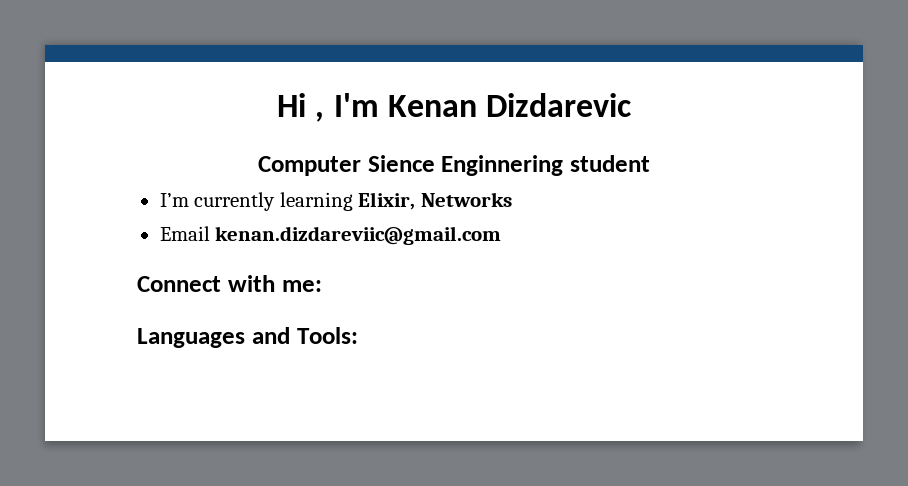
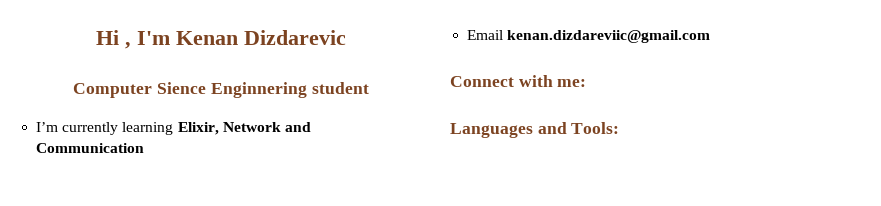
- I’m currently learning Elixir, Networks
+ I’m currently learning Elixir, Network and Communication

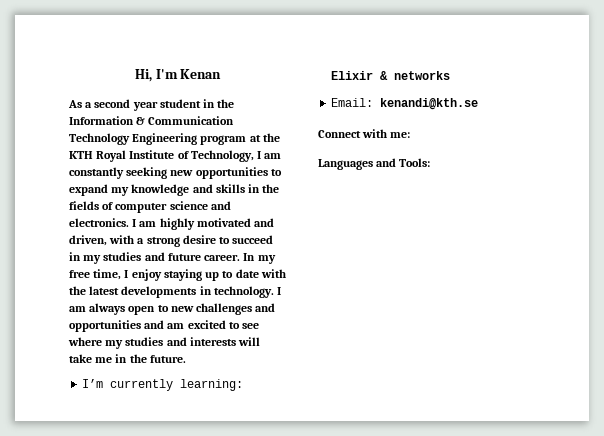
- Hi , I'm Kenan Dizdarevic
- Computer Sience Enginnering student
- I’m currently learning Elixir, Network and Communication
- Email kenan.dizdareviic@gmail.com
+ Hi, I'm Kenan
+ As a second year student in the Information & Communication Technology Engineering program at the KTH Royal Institute of Technology, I am constantly seeking new opportunities to expand my knowledge and skills in the fields of computer science and electronics. I am highly motivated and driven, with a strong desire to succeed in my studies and future career. In my free time, I enjoy staying up to date with the latest developments in technology. I am always open to new challenges and opportunities and am excited to see where my studies and interests will take me in the future.
+ I’m currently learning: Elixir & networks
+ Email: kenandi@kth.se

